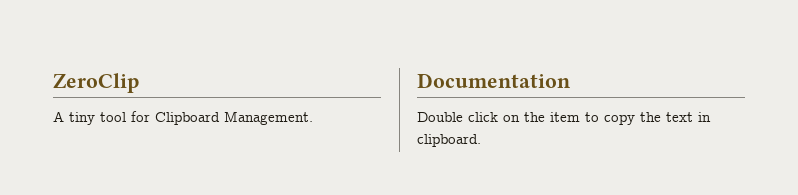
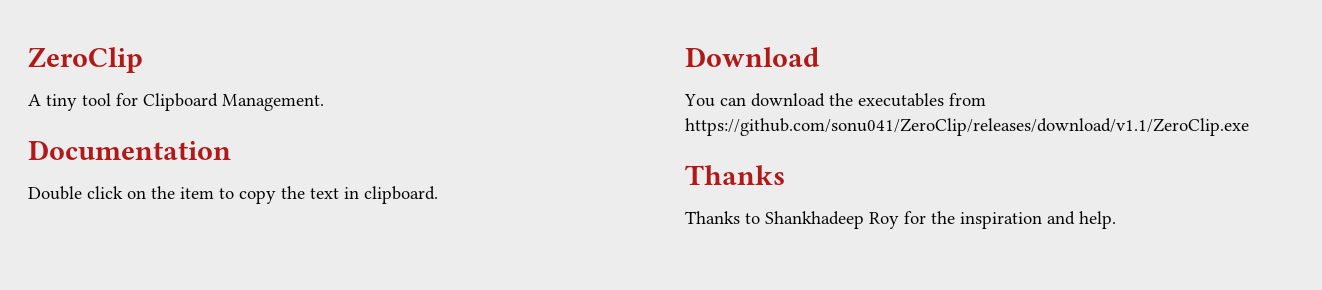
+ Download
+ You can download the executables from https://github.com/sonu041/ZeroClip/releases/download/v1.1/ZeroClip.exe
+ Thanks
+ Thanks to Shankhadeep Roy for the inspiration and help.

